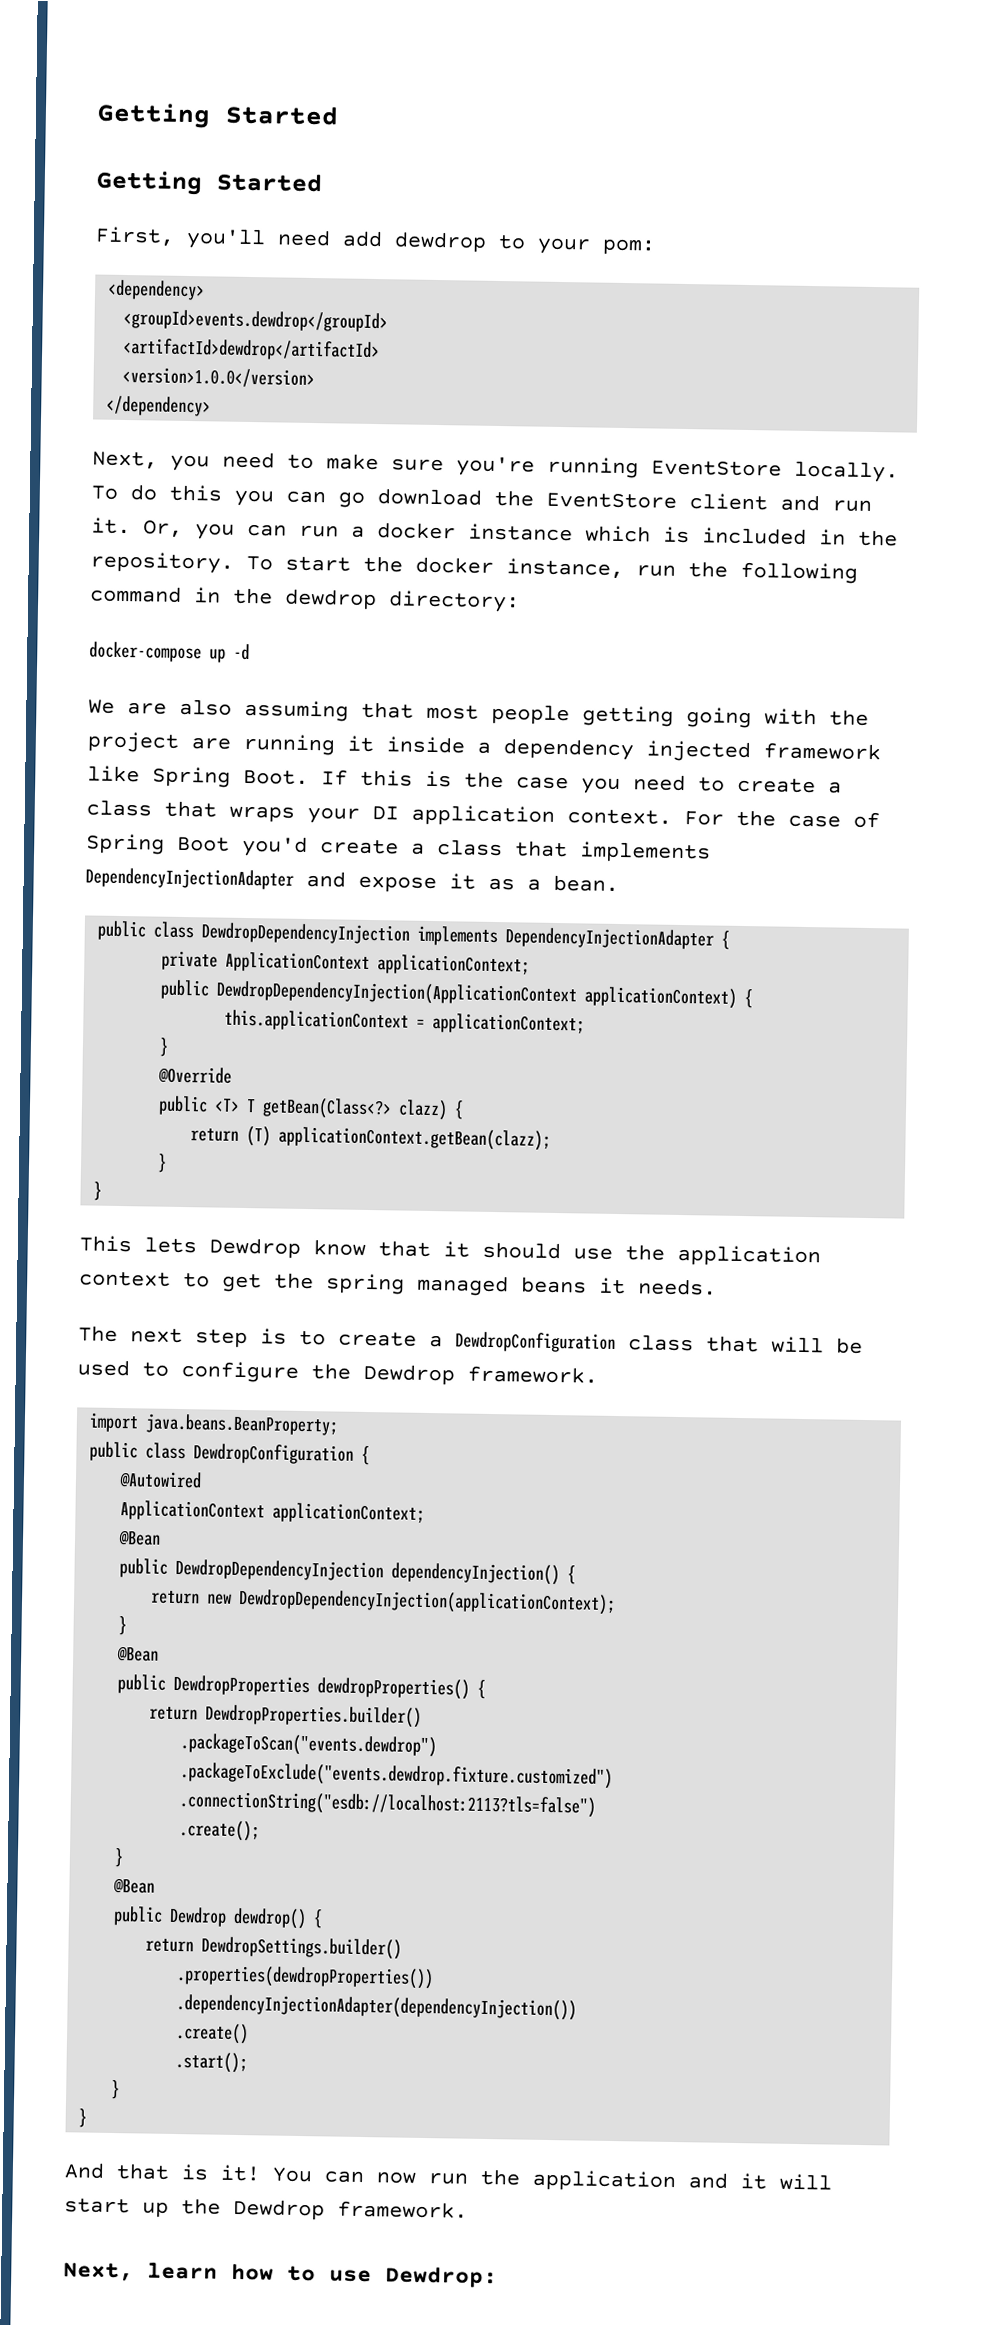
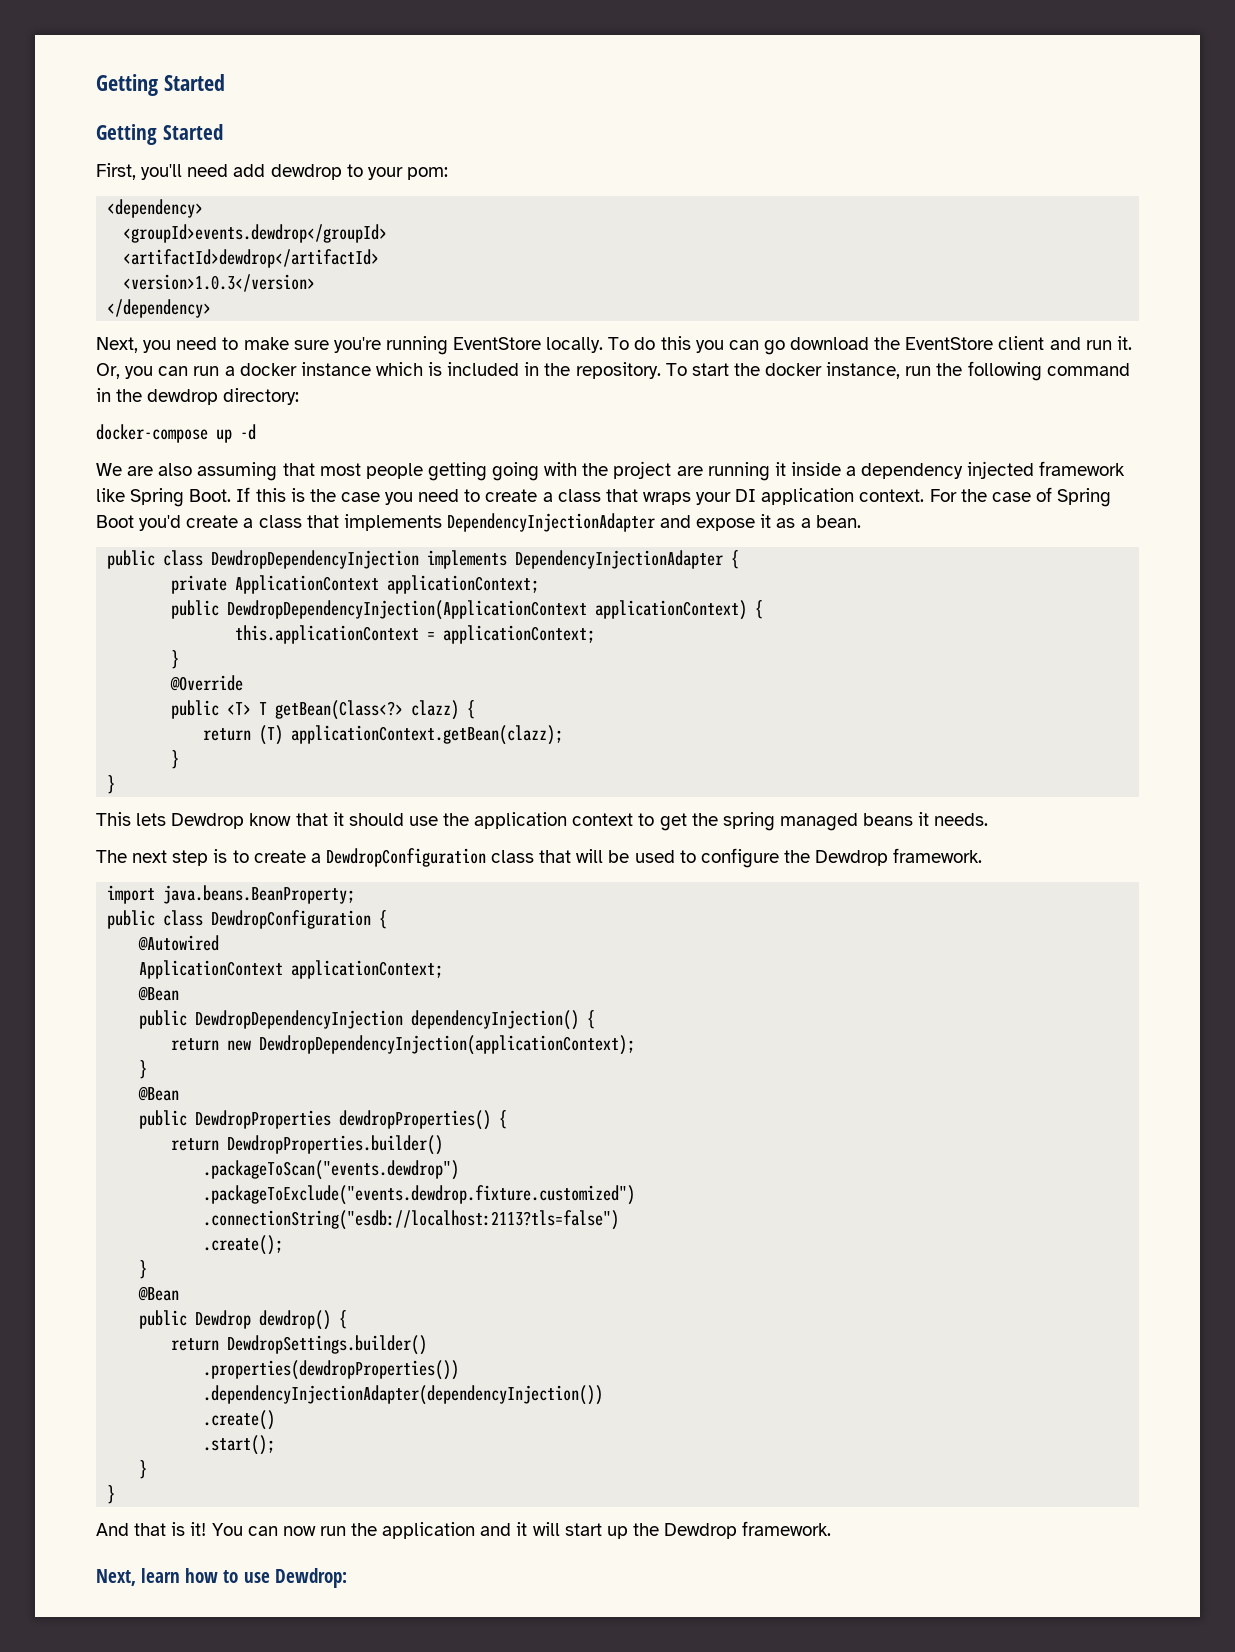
- <version>1.0.0</version>
+ <version>1.0.3</version>

